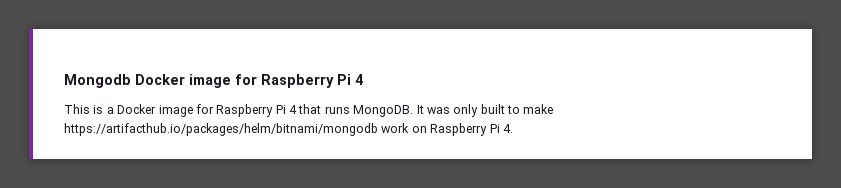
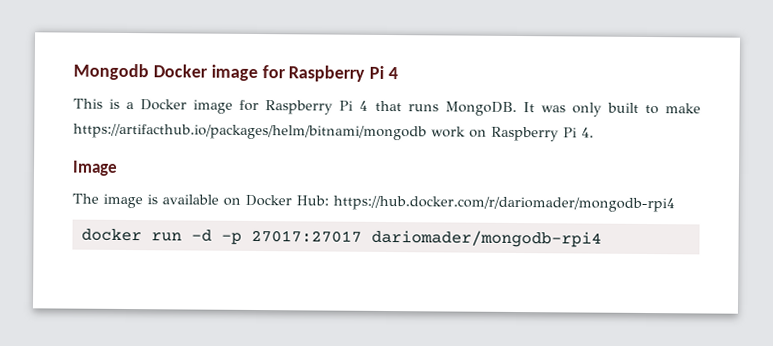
+ Image
+ The image is available on Docker Hub: https://hub.docker.com/r/dariomader/mongodb-rpi4
+ docker run -d -p 27017:27017 dariomader/mongodb-rpi4

